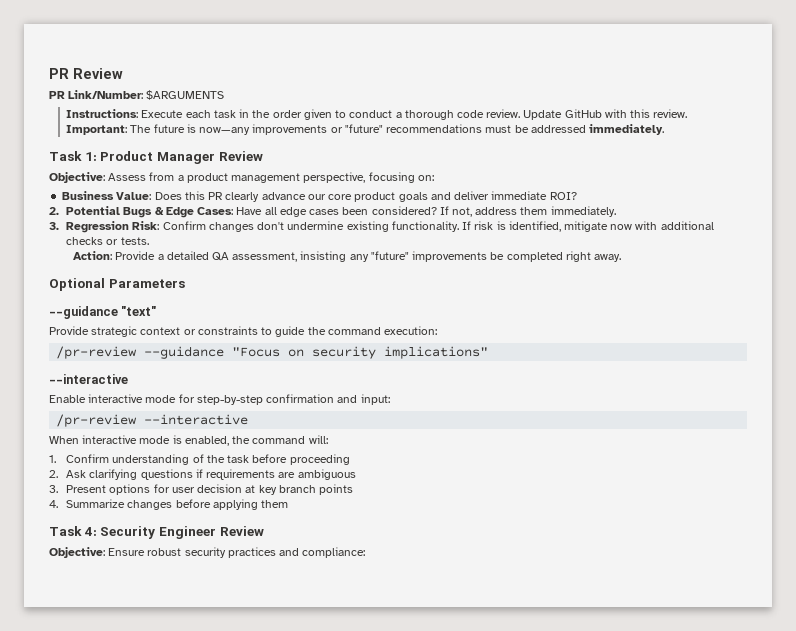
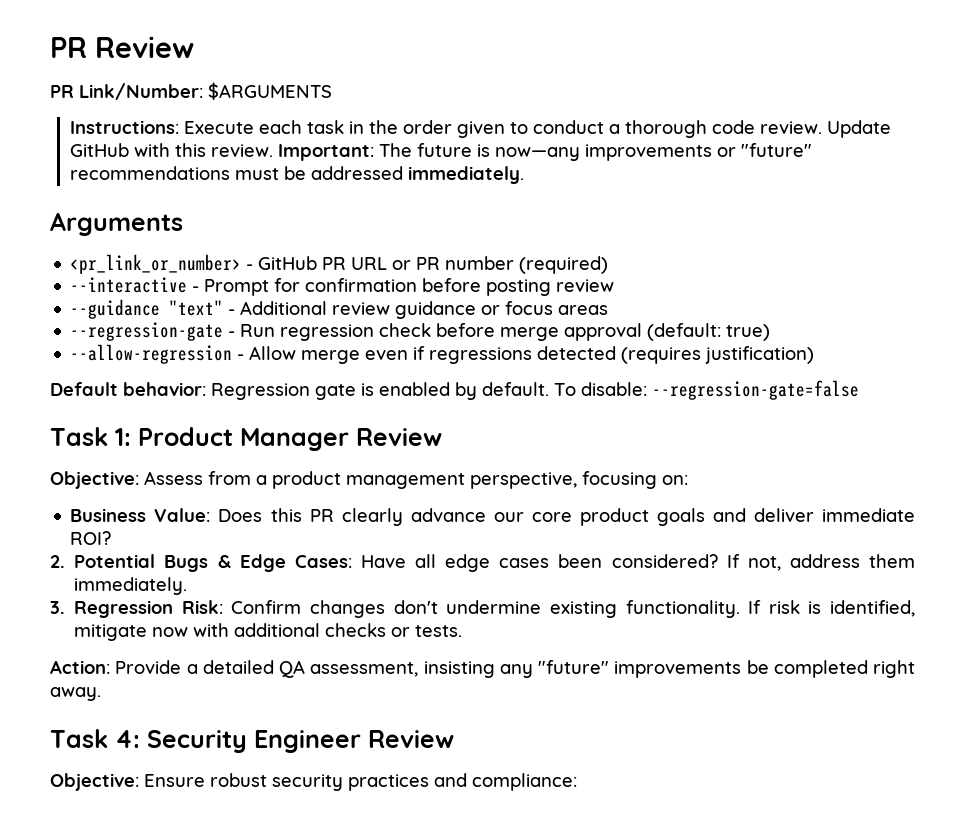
+ Arguments
+ <pr_link_or_number> - GitHub PR URL or PR number (required)
+ --interactive - Prompt for confirmation before posting review
+ --guidance "text" - Additional review guidance or focus areas
+ --regression-gate - Run regression check before merge approval (default: true)
+ --allow-regression - Allow merge even if regressions detected (requires justification)
+ Default behavior: Regression gate is enabled by default. To disable: --regression-gate=false
- Optional Parameters
- --guidance "text"
- Provide strategic context or constraints to guide the command execution:
- /pr-review --guidance "Focus on security implications"
- --interactive
- Enable interactive mode for step-by-step confirmation and input:
- /pr-review --interactive
- When interactive mode is enabled, the command will:
- 1. Confirm understanding of the task before proceeding
- 2. Ask clarifying questions if requirements are ambiguous
- 3. Present options for user decision at key branch points
- 4. Summarize changes before applying them

